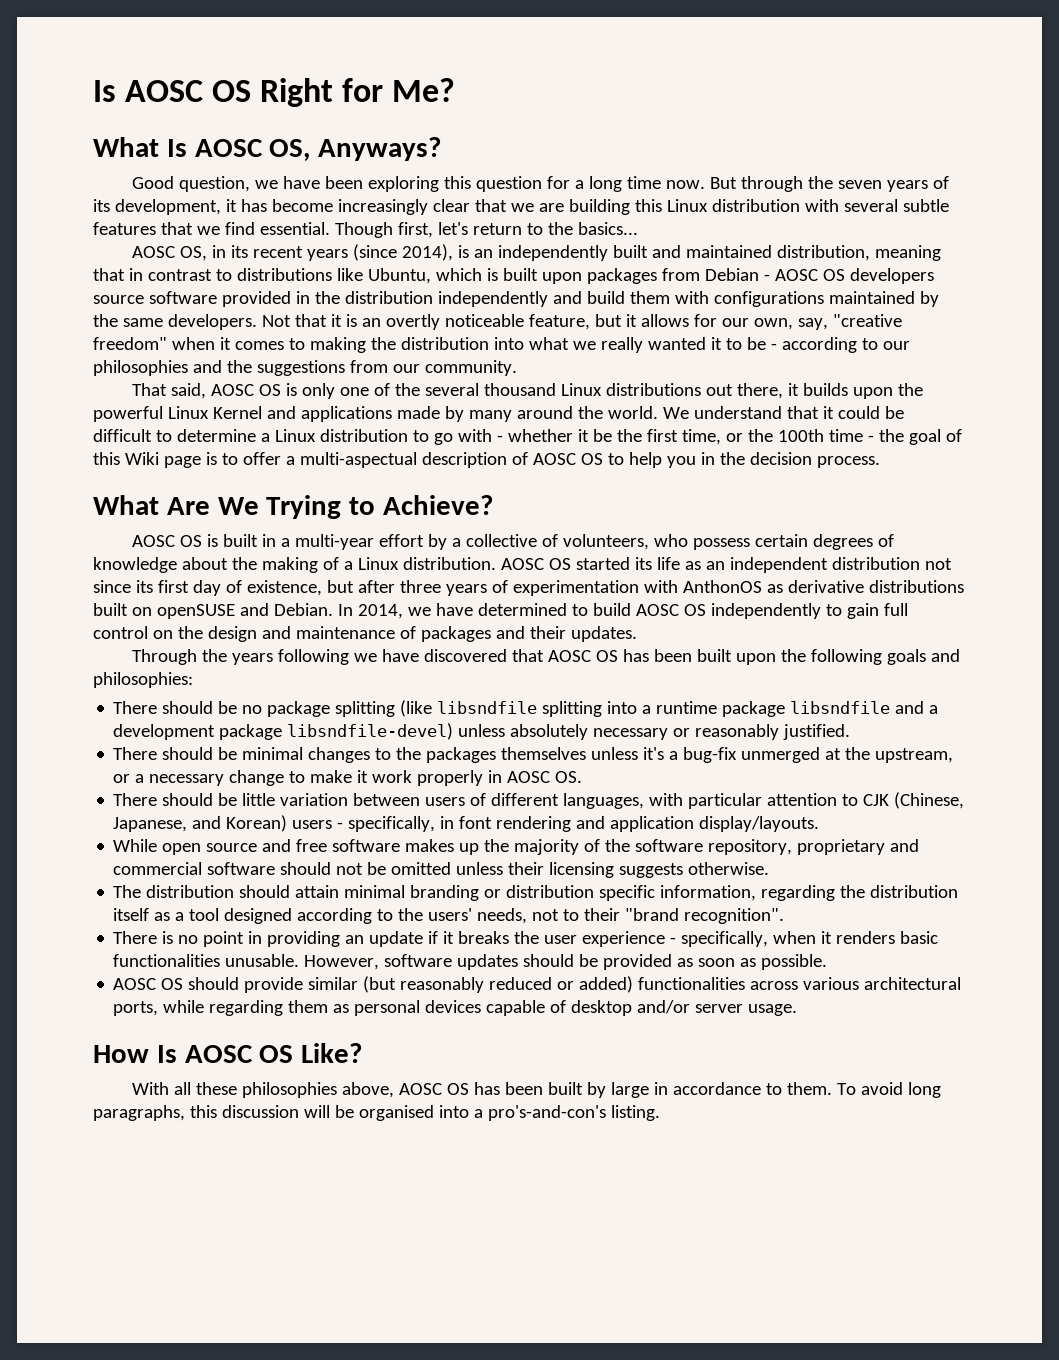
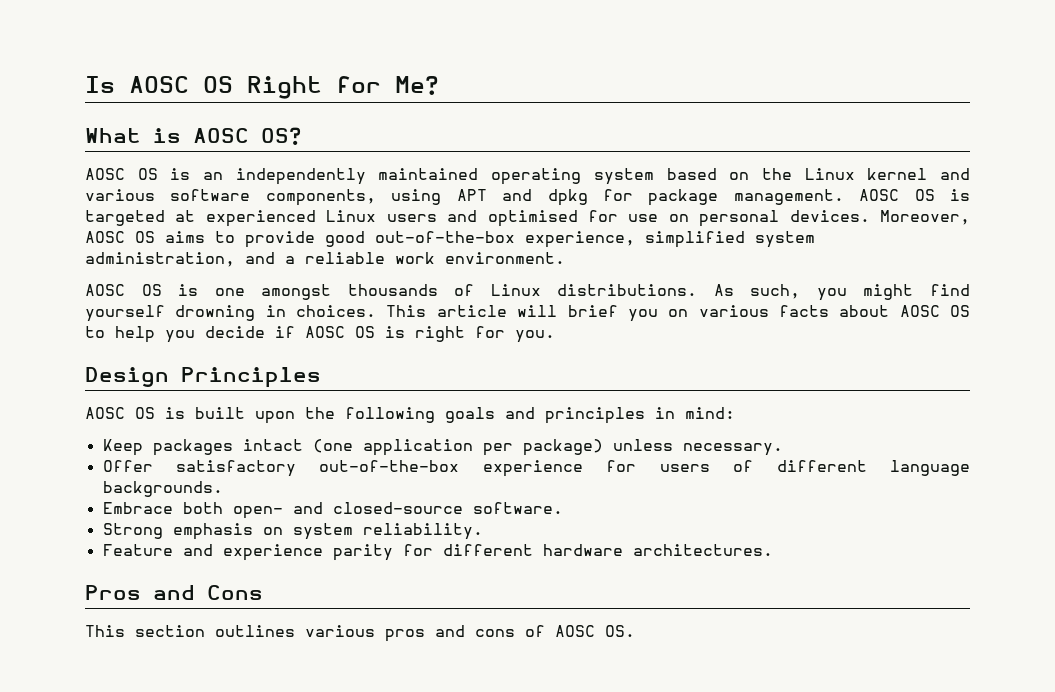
- What Is AOSC OS, Anyways?
- Good question, we have been exploring this question for a long time now. But through the seven years of its development, it has become increasingly clear that we are building this Linux distribution with several subtle features that we find essential. Though first, let's return to the basics...
- AOSC OS, in its recent years (since 2014), is an independently built and maintained distribution, meaning that in contrast to distributions like Ubuntu, which is built upon packages from Debian - AOSC OS developers source software provided in the distribution independently and build them with configurations maintained by the same developers. Not that it is an overtly noticeable feature, but it allows for our own, say, "creative freedom" when it comes to making the distribution into what we really wanted it to be - according to our philosophies and the suggestions from our community.
- That said, AOSC OS is only one of the several thousand Linux distributions out there, it builds upon the powerful Linux Kernel and applications made by many around the world. We understand that it could be difficult to determine a Linux distribution to go with - whether it be the first time, or the 100th time - the goal of this Wiki page is to offer a multi-aspectual description of AOSC OS to help you in the decision process.
- What Are We Trying to Achieve?
- AOSC OS is built in a multi-year effort by a collective of volunteers, who possess certain degrees of knowledge about the making of a Linux distribution. AOSC OS started its life as an independent distribution not since its first day of existence, but after three years of experimentation with AnthonOS as derivative distributions built on openSUSE and Debian. In 2014, we have determined to build AOSC OS independently to gain full control on the design and maintenance of packages and their updates.
- Through the years following we have discovered that AOSC OS has been built upon the following goals and philosophies:
- There should be no package splitting (like libsndfile splitting into a runtime package libsndfile and a development package libsndfile-devel) unless absolutely necessary or reasonably justified.
- There should be minimal changes to the packages themselves unless it's a bug-fix unmerged at the upstream, or a necessary change to make it work properly in AOSC OS.
- There should be little variation between users of different languages, with particular attention to CJK (Chinese, Japanese, and Korean) users - specifically, in font rendering and application display/layouts.
- While open source and free software makes up the majority of the software repository, proprietary and commercial software should not be omitted unless their licensing suggests otherwise.
- The distribution should attain minimal branding or distribution specific information, regarding the distribution itself as a tool designed according to the users' needs, not to their "brand recognition".
- There is no point in providing an update if it breaks the user experience - specifically, when it renders basic functionalities unusable. However, software updates should be provided as soon as possible.
- AOSC OS should provide similar (but reasonably reduced or added) functionalities across various architectural ports, while regarding them as personal devices capable of desktop and/or server usage.
- How Is AOSC OS Like?
- With all these philosophies above, AOSC OS has been built by large in accordance to them. To avoid long paragraphs, this discussion will be organised into a pro's-and-con's listing.
+ What is AOSC OS?
+ AOSC OS is an independently maintained operating system based on the Linux kernel and various software components, using APT and dpkg for package management. AOSC OS is targeted at experienced Linux users and optimised for use on personal devices. Moreover, AOSC OS aims to provide good out-of-the-box experience, simplified system administration, and a reliable work environment.
+ AOSC OS is one amongst thousands of Linux distributions. As such, you might find yourself drowning in choices. This article will brief you on various facts about AOSC OS to help you decide if AOSC OS is right for you.
+ Design Principles
+ AOSC OS is built upon the following goals and principles in mind:
+ Keep packages intact (one application per package) unless necessary.
+ Offer satisfactory out-of-the-box experience for users of different language backgrounds.
+ Embrace both open- and closed-source software.
+ Strong emphasis on system reliability.
+ Feature and experience parity for different hardware architectures.
+ Pros and Cons
+ This section outlines various pros and cons of AOSC OS.

